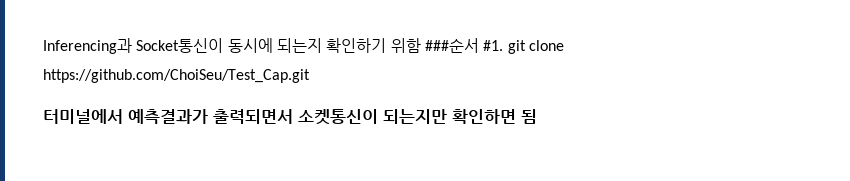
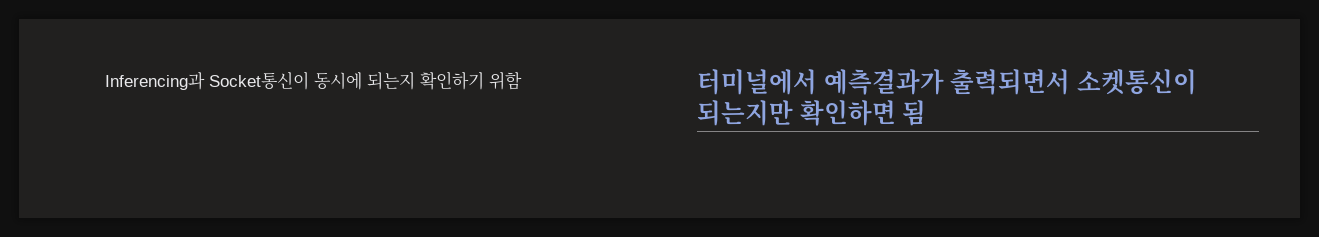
- Inferencing과 Socket통신이 동시에 되는지 확인하기 위함 ###순서 #1. git clone https://github.com/ChoiSeu/Test_Cap.git
+ Inferencing과 Socket통신이 동시에 되는지 확인하기 위함

